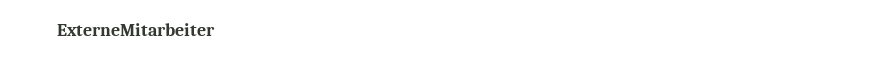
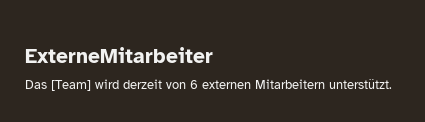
+ Das [Team] wird derzeit von 6 externen Mitarbeitern unterstützt.

